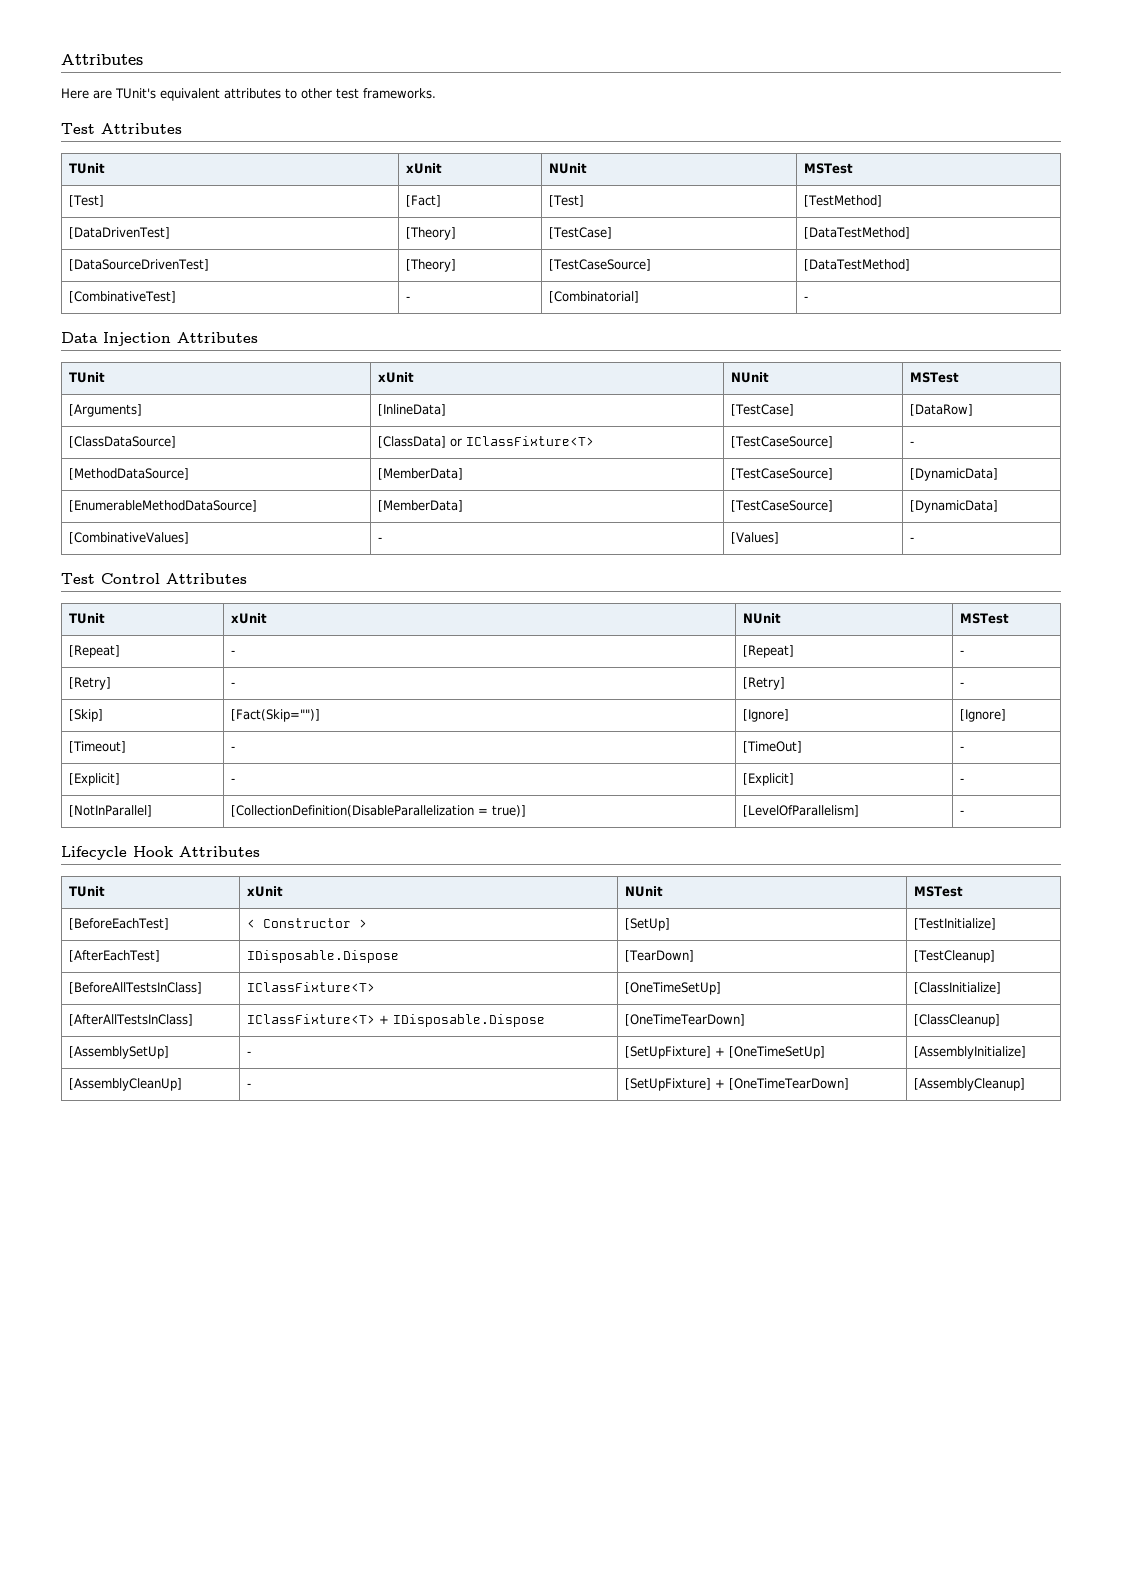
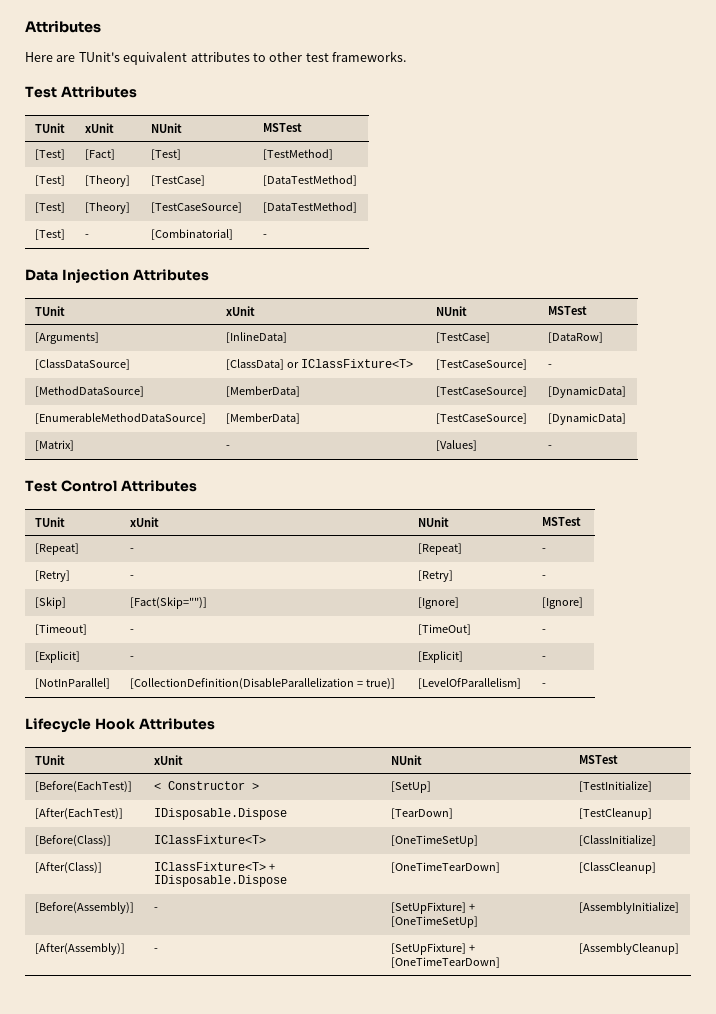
- [DataDrivenTest] | [Theory] | [TestCase] | [DataTestMethod]
+ [Test] | [Theory] | [TestCase] | [DataTestMethod]
- [DataSourceDrivenTest] | [Theory] | [TestCaseSource] | [DataTestMethod]
+ [Test] | [Theory] | [TestCaseSource] | [DataTestMethod]
- [CombinativeTest] | - | [Combinatorial] | -
+ [Test] | - | [Combinatorial] | -
- [CombinativeValues] | - | [Values] | -
+ [Matrix] | - | [Values] | -
- [BeforeEachTest] | < Constructor > | [SetUp] | [TestInitialize]
+ [Before(EachTest)] | < Constructor > | [SetUp] | [TestInitialize]
- [AfterEachTest] | IDisposable.Dispose | [TearDown] | [TestCleanup]
+ [After(EachTest)] | IDisposable.Dispose | [TearDown] | [TestCleanup]
- [BeforeAllTestsInClass] | IClassFixture<T> | [OneTimeSetUp] | [ClassInitialize]
+ [Before(Class)] | IClassFixture<T> | [OneTimeSetUp] | [ClassInitialize]
- [AfterAllTestsInClass] | IClassFixture<T> + IDisposable.Dispose | [OneTimeTearDown] | [ClassCleanup]
+ [After(Class)] | IClassFixture<T> + IDisposable.Dispose | [OneTimeTearDown] | [ClassCleanup]
- [AssemblySetUp] | - | [SetUpFixture] + [OneTimeSetUp] | [AssemblyInitialize]
+ [Before(Assembly)] | - | [SetUpFixture] + [OneTimeSetUp] | [AssemblyInitialize]
- [AssemblyCleanUp] | - | [SetUpFixture] + [OneTimeTearDown] | [AssemblyCleanup]
+ [After(Assembly)] | - | [SetUpFixture] + [OneTimeTearDown] | [AssemblyCleanup]

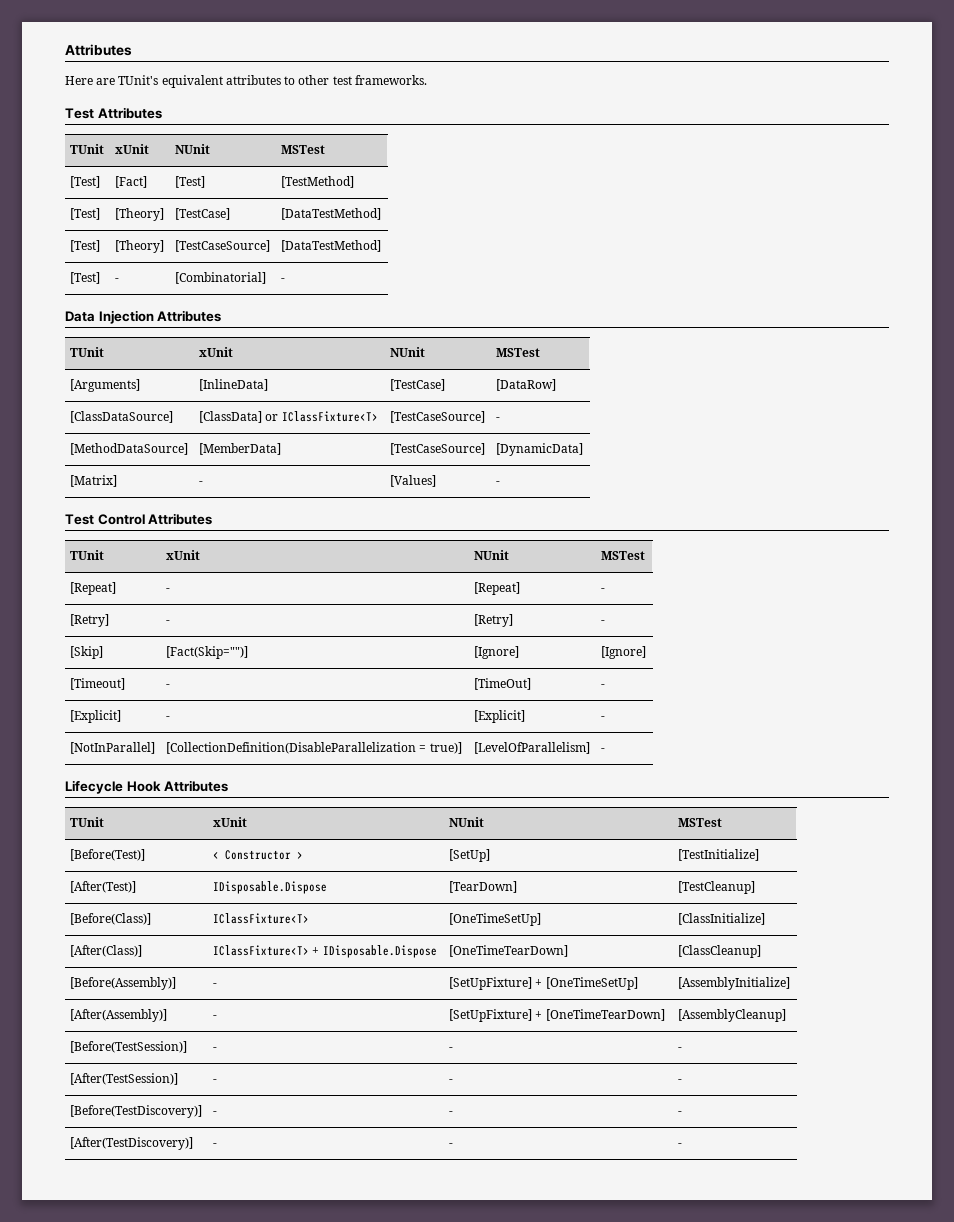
- [EnumerableMethodDataSource] | [MemberData] | [TestCaseSource] | [DynamicData]
- [Before(EachTest)] | < Constructor > | [SetUp] | [TestInitialize]
+ [Before(Test)] | < Constructor > | [SetUp] | [TestInitialize]
- [After(EachTest)] | IDisposable.Dispose | [TearDown] | [TestCleanup]
+ [After(Test)] | IDisposable.Dispose | [TearDown] | [TestCleanup]
+ [Before(TestSession)] | - | - | -
+ [After(TestSession)] | - | - | -
+ [Before(TestDiscovery)] | - | - | -
+ [After(TestDiscovery)] | - | - | -

